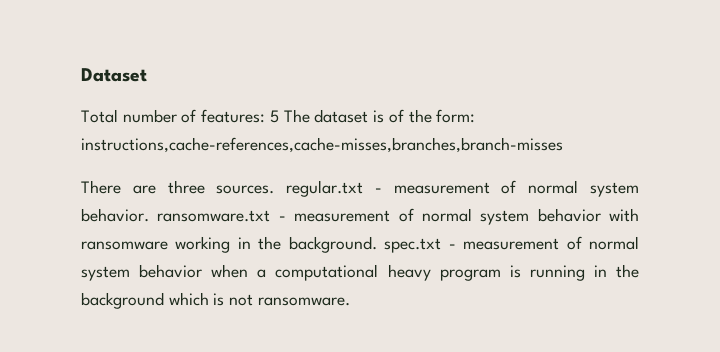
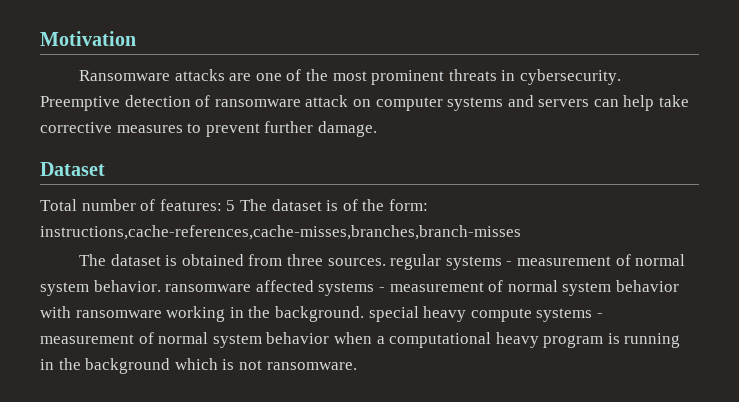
+ Motivation
+ Ransomware attacks are one of the most prominent threats in cybersecurity. Preemptive detection of ransomware attack on computer systems and servers can help take corrective measures to prevent further damage.
- There are three sources. regular.txt - measurement of normal system behavior. ransomware.txt - measurement of normal system behavior with ransomware working in the background. spec.txt - measurement of normal system behavior when a computational heavy program is running in the background which is not ransomware.
+ The dataset is obtained from three sources. regular systems - measurement of normal system behavior. ransomware affected systems - measurement of normal system behavior with ransomware working in the background. special heavy compute systems - measurement of normal system behavior when a computational heavy program is running in the background which is not ransomware.

